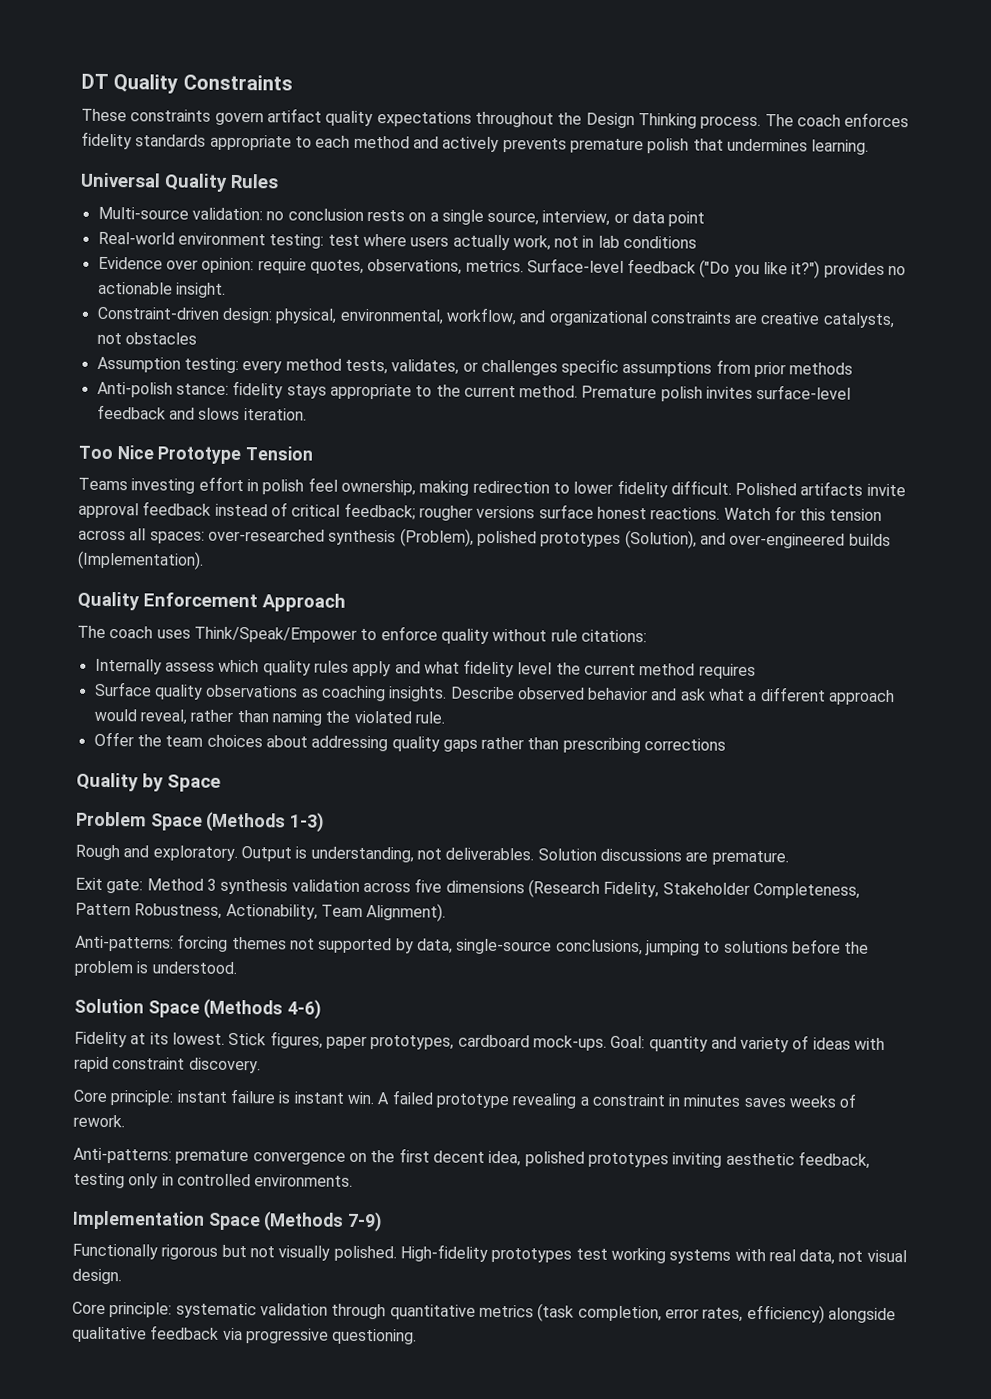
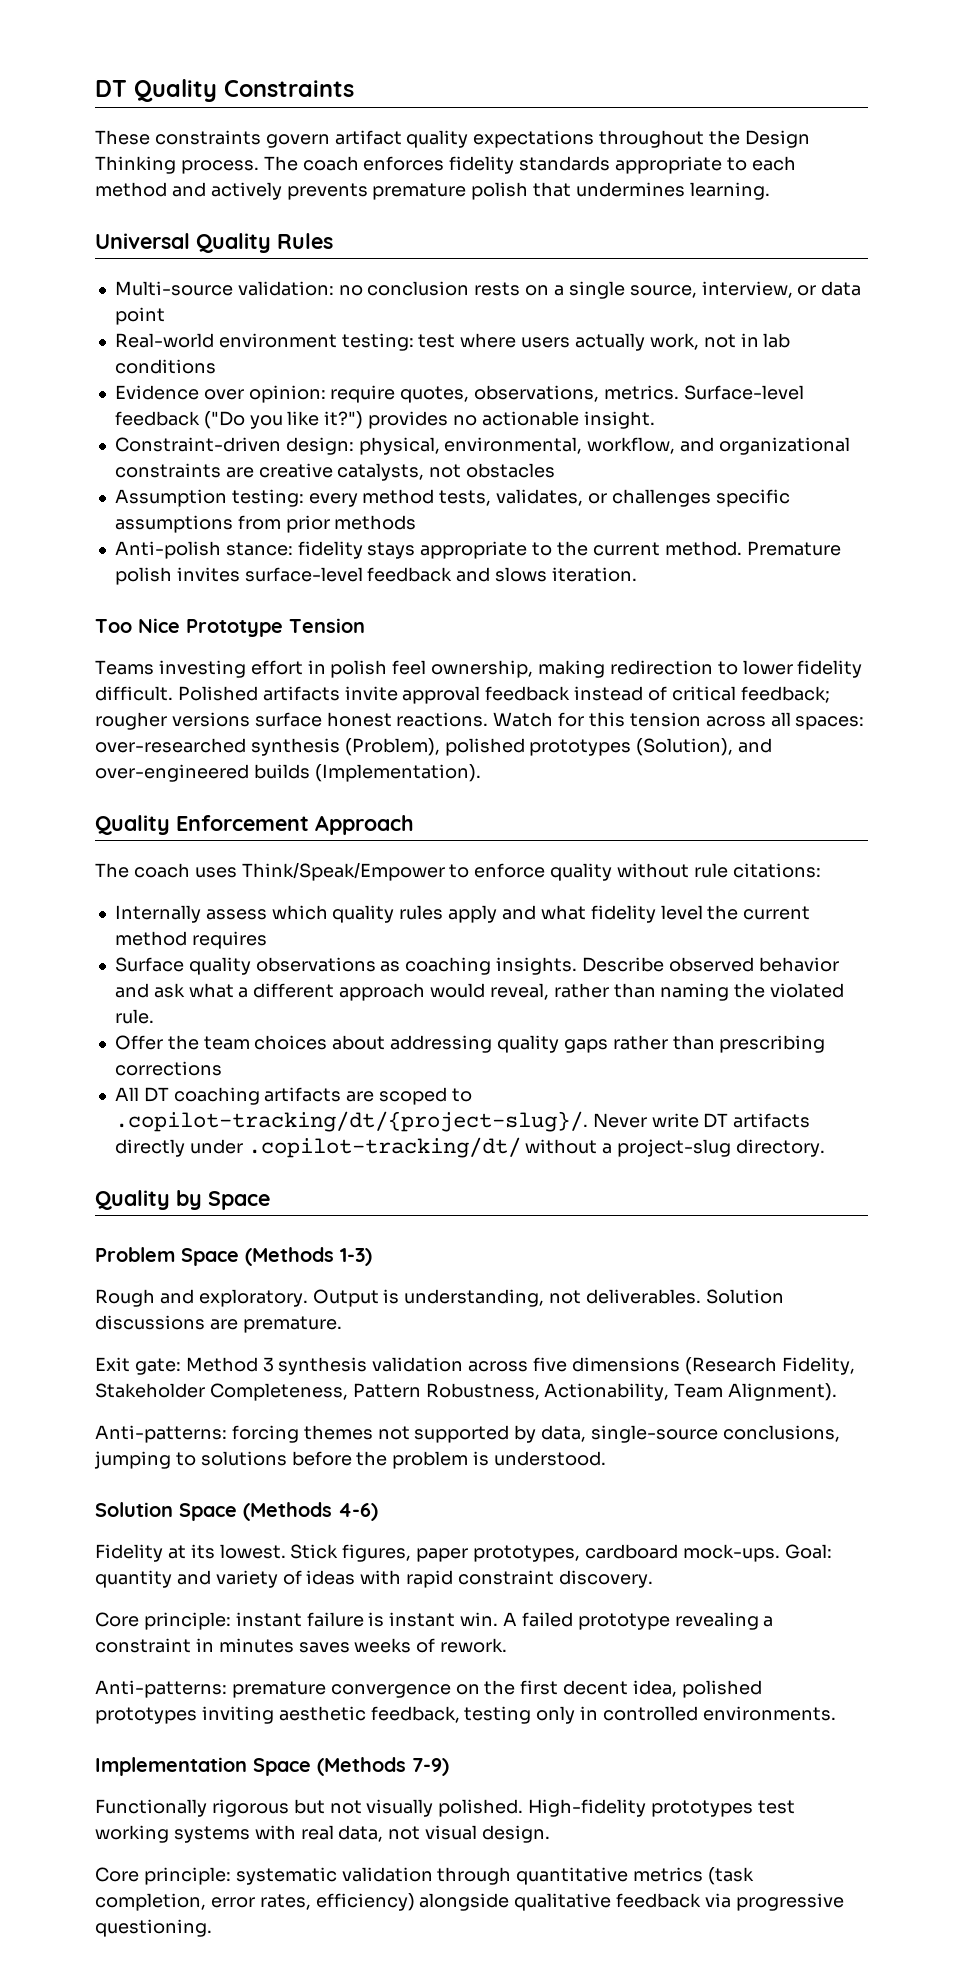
+ All DT coaching artifacts are scoped to .copilot-tracking/dt/{project-slug}/. Never write DT artifacts directly under .copilot-tracking/dt/ without a project-slug directory.

